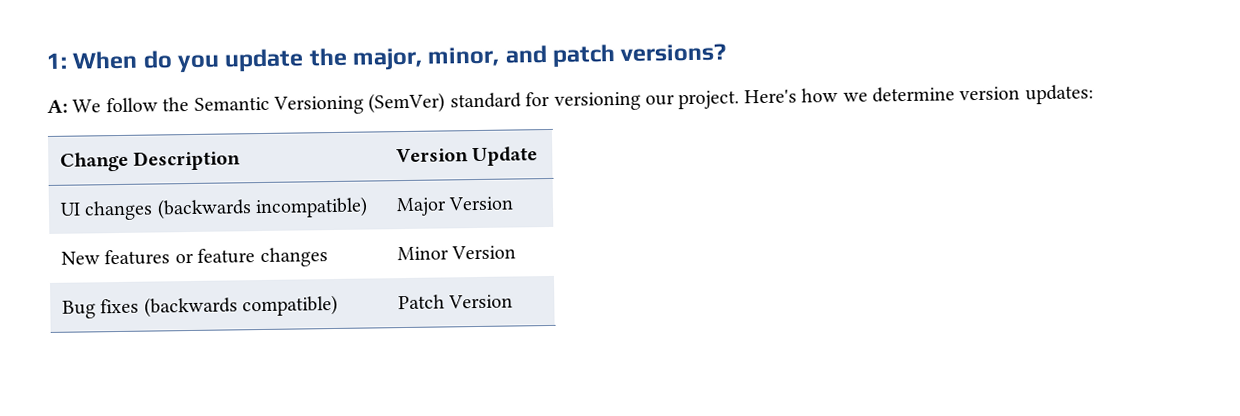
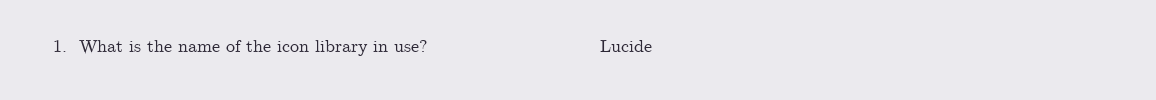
- 1: When do you update the major, minor, and patch versions?
- A: We follow the Semantic Versioning (SemVer) standard for versioning our project. Here's how we determine version updates:
- Change Description | Version Update
- UI changes (backwards incompatible) | Major Version
- New features or feature changes | Minor Version
- Bug fixes (backwards compatible) | Patch Version
+ 1. What is the name of the icon library in use?
+ Lucide

